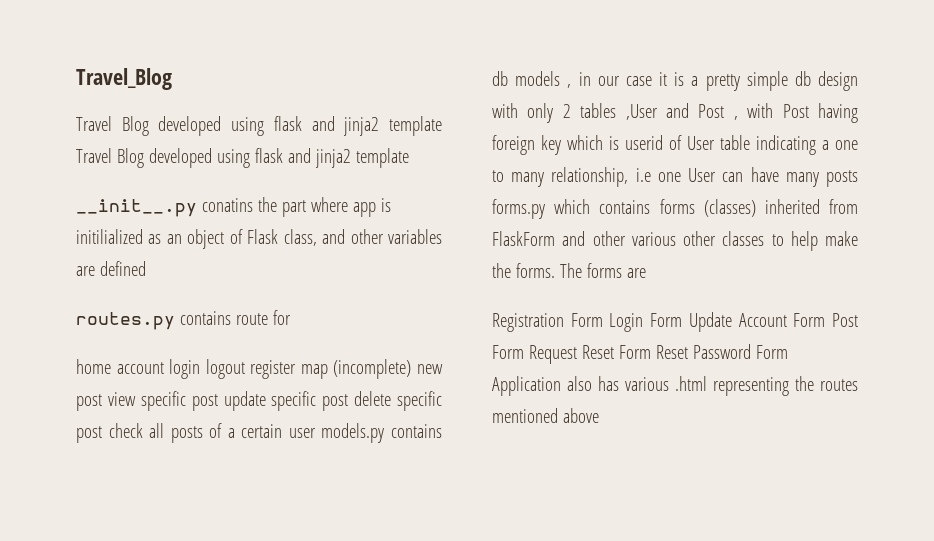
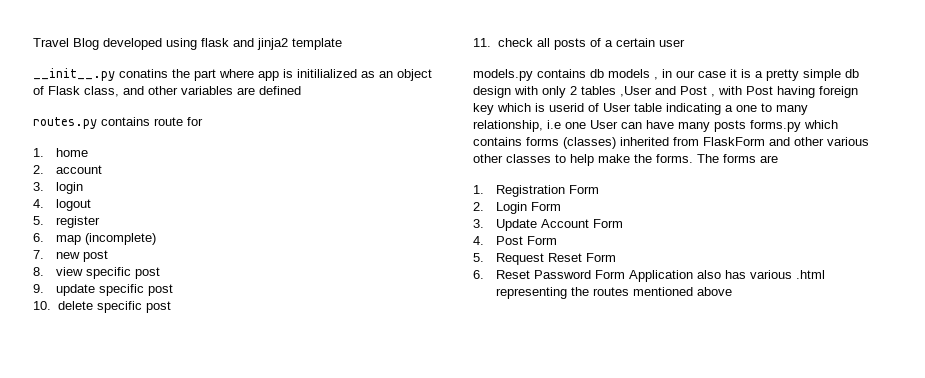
- Travel_Blog
- Travel Blog developed using flask and jinja2 template Travel Blog developed using flask and jinja2 template
+ Travel Blog developed using flask and jinja2 template
- home account login logout register map (incomplete) new post view specific post update specific post delete specific post check all posts of a certain user models.py contains db models , in our case it is a pretty simple db design with only 2 tables ,User and Post , with Post having foreign key which is userid of User table indicating a one to many relationship, i.e one User can have many posts forms.py which contains forms (classes) inherited from FlaskForm and other various other classes to help make the forms.
+ 1. home
+ 2. account
+ 3. login
+ 4. logout
+ 5. register
+ 6. map (incomplete)
+ 7. new post
+ 8. view specific post
+ 9. update specific post
+ 10. delete specific post
+ 11. check all posts of a certain user
+ models.py contains db models , in our case it is a pretty simple db design with only 2 tables ,User and Post , with Post having foreign key which is userid of User table indicating a one to many relationship, i.e one User can have many posts forms.py which contains forms (classes) inherited from FlaskForm and other various other classes to help make the forms.
- Registration Form Login Form Update Account Form Post Form Request Reset Form Reset Password Form Application also has various .html representing the routes mentioned above
+ 1. Registration Form
+ 2. Login Form
+ 3. Update Account Form
+ 4. Post Form
+ 5. Request Reset Form
+ 6. Reset Password Form Application also has various .html representing the routes mentioned above

